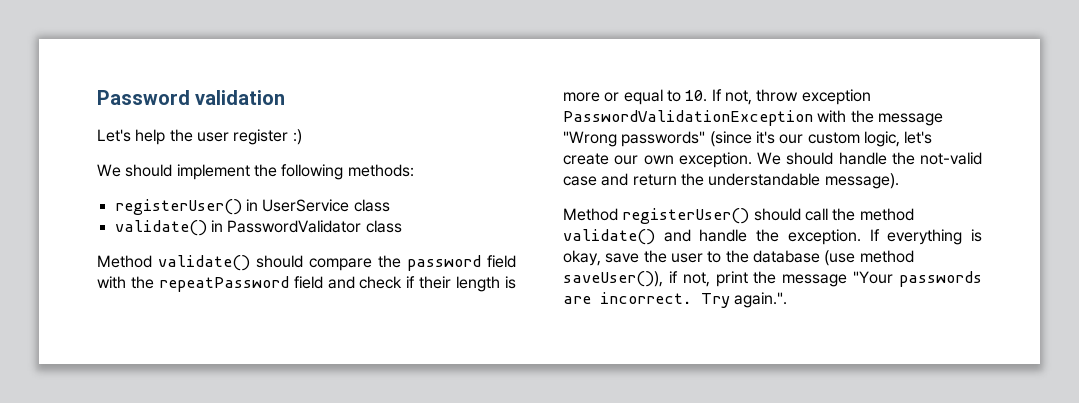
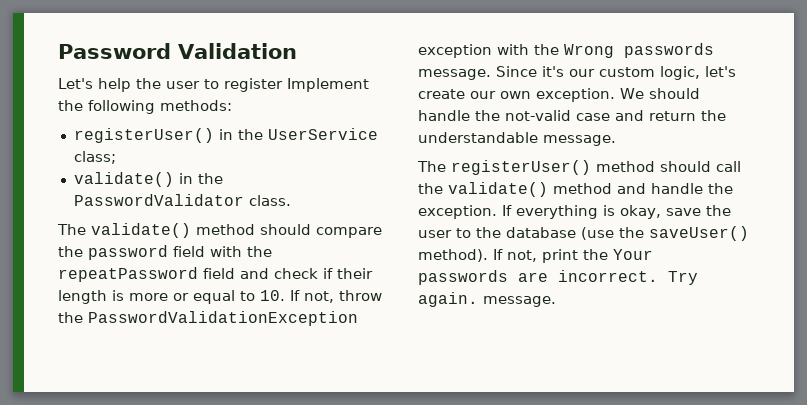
- Password validation
+ Password Validation
- Let's help the user register :)
- We should implement the following methods:
+ Let's help the user to register Implement the following methods:
- registerUser() in UserService class
+ registerUser() in the UserService class;
- validate() in PasswordValidator class
- Method validate() should compare the password field with the repeatPassword field and check if their length is more or equal to 10. If not, throw exception PasswordValidationException with the message "Wrong passwords" (since it's our custom logic, let's create our own exception.
+ validate() in the PasswordValidator class.
+ The validate() method should compare the password field with the repeatPassword field and check if their length is more or equal to 10. If not, throw the PasswordValidationException exception with the Wrong passwords message. Since it's our custom logic, let's create our own exception.
- We should handle the not-valid case and return the understandable message).
- Method registerUser() should call the method validate() and handle the exception.
+ We should handle the not-valid case and return the understandable message.
+ The registerUser() method should call the validate() method and handle the exception.
- If everything is okay, save the user to the database (use method saveUser()), if not, print the message "Your passwords are incorrect.
+ If everything is okay, save the user to the database (use the saveUser() method). If not, print the Your passwords are incorrect.
- Try again.".
+ Try again. message.

